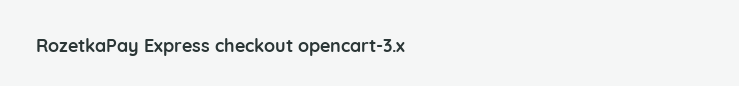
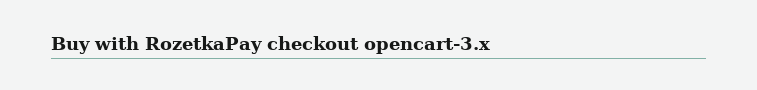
- RozetkaPay Express checkout opencart-3.x
+ Buy with RozetkaPay checkout opencart-3.x

